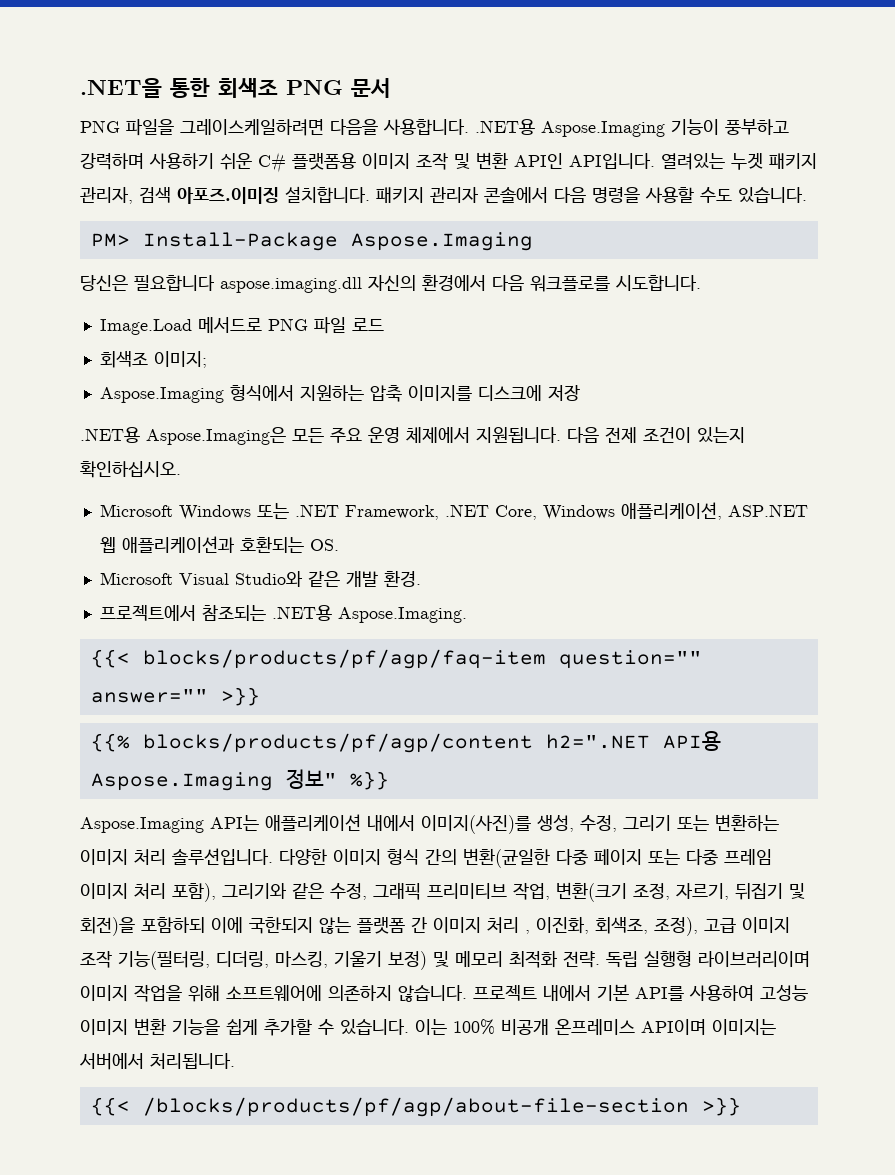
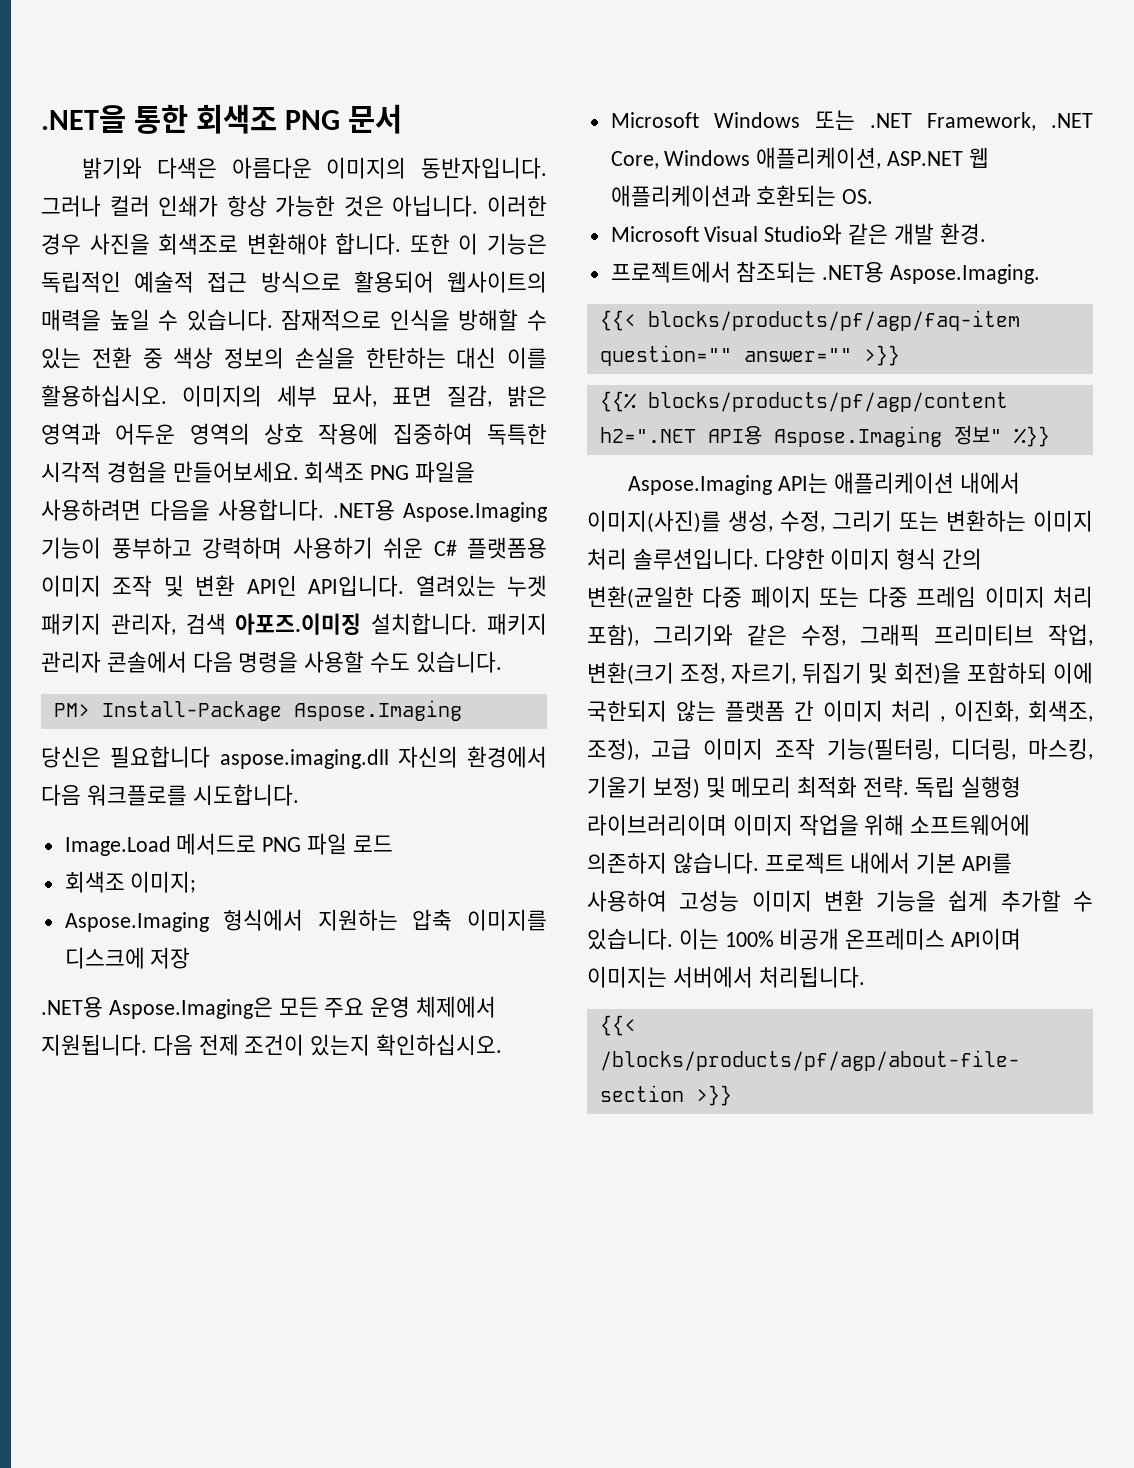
- PNG 파일을 그레이스케일하려면 다음을 사용합니다. .NET용 Aspose.Imaging 기능이 풍부하고 강력하며 사용하기 쉬운 C# 플랫폼용 이미지 조작 및 변환 API인 API입니다.
+ 밝기와 다색은 아름다운 이미지의 동반자입니다. 그러나 컬러 인쇄가 항상 가능한 것은 아닙니다. 이러한 경우 사진을 회색조로 변환해야 합니다. 또한 이 기능은 독립적인 예술적 접근 방식으로 활용되어 웹사이트의 매력을 높일 수 있습니다. 잠재적으로 인식을 방해할 수 있는 전환 중 색상 정보의 손실을 한탄하는 대신 이를 활용하십시오. 이미지의 세부 묘사, 표면 질감, 밝은 영역과 어두운 영역의 상호 작용에 집중하여 독특한 시각적 경험을 만들어보세요. 회색조 PNG 파일을 사용하려면 다음을 사용합니다. .NET용 Aspose.Imaging 기능이 풍부하고 강력하며 사용하기 쉬운 C# 플랫폼용 이미지 조작 및 변환 API인 API입니다.

